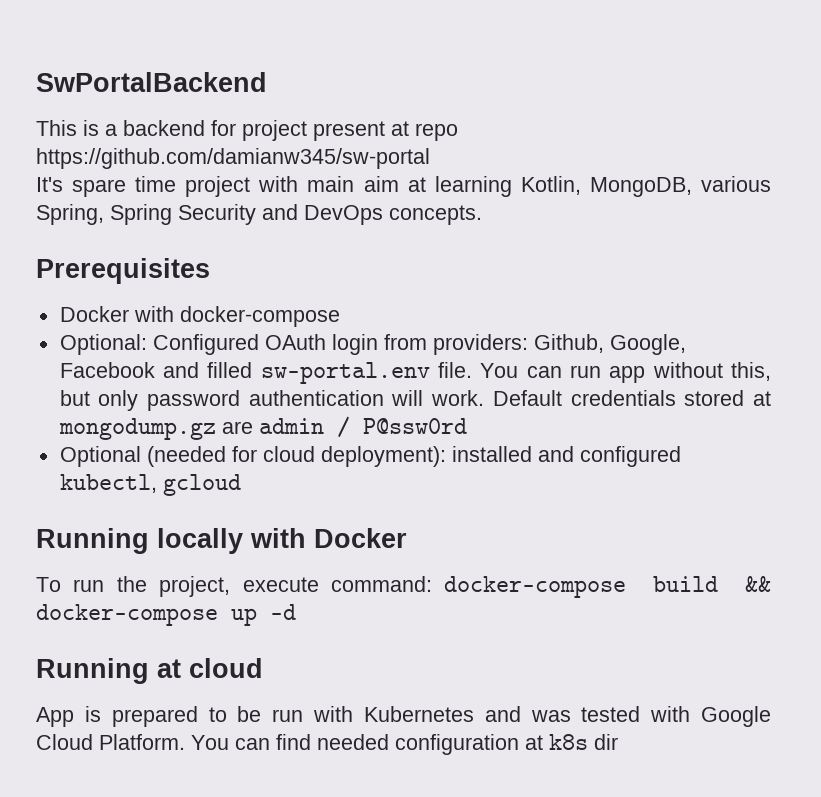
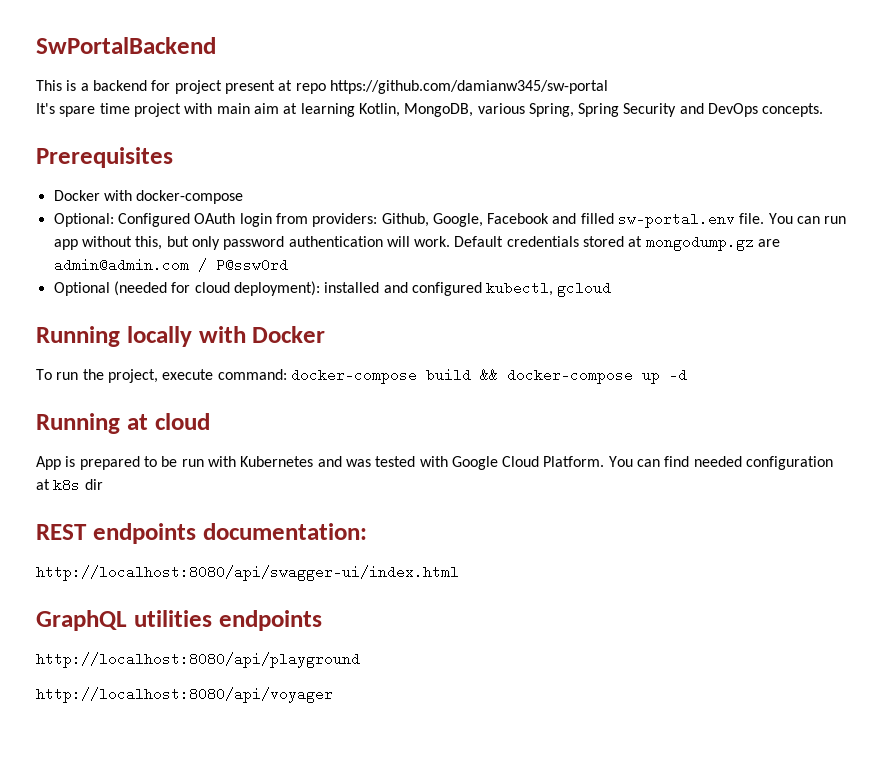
- Default credentials stored at mongodump.gz are admin / P@ssw0rd
+ Default credentials stored at mongodump.gz are admin@admin.com / P@ssw0rd
+ REST endpoints documentation:
+ http://localhost:8080/api/swagger-ui/index.html
+ GraphQL utilities endpoints
+ http://localhost:8080/api/playground
+ http://localhost:8080/api/voyager

